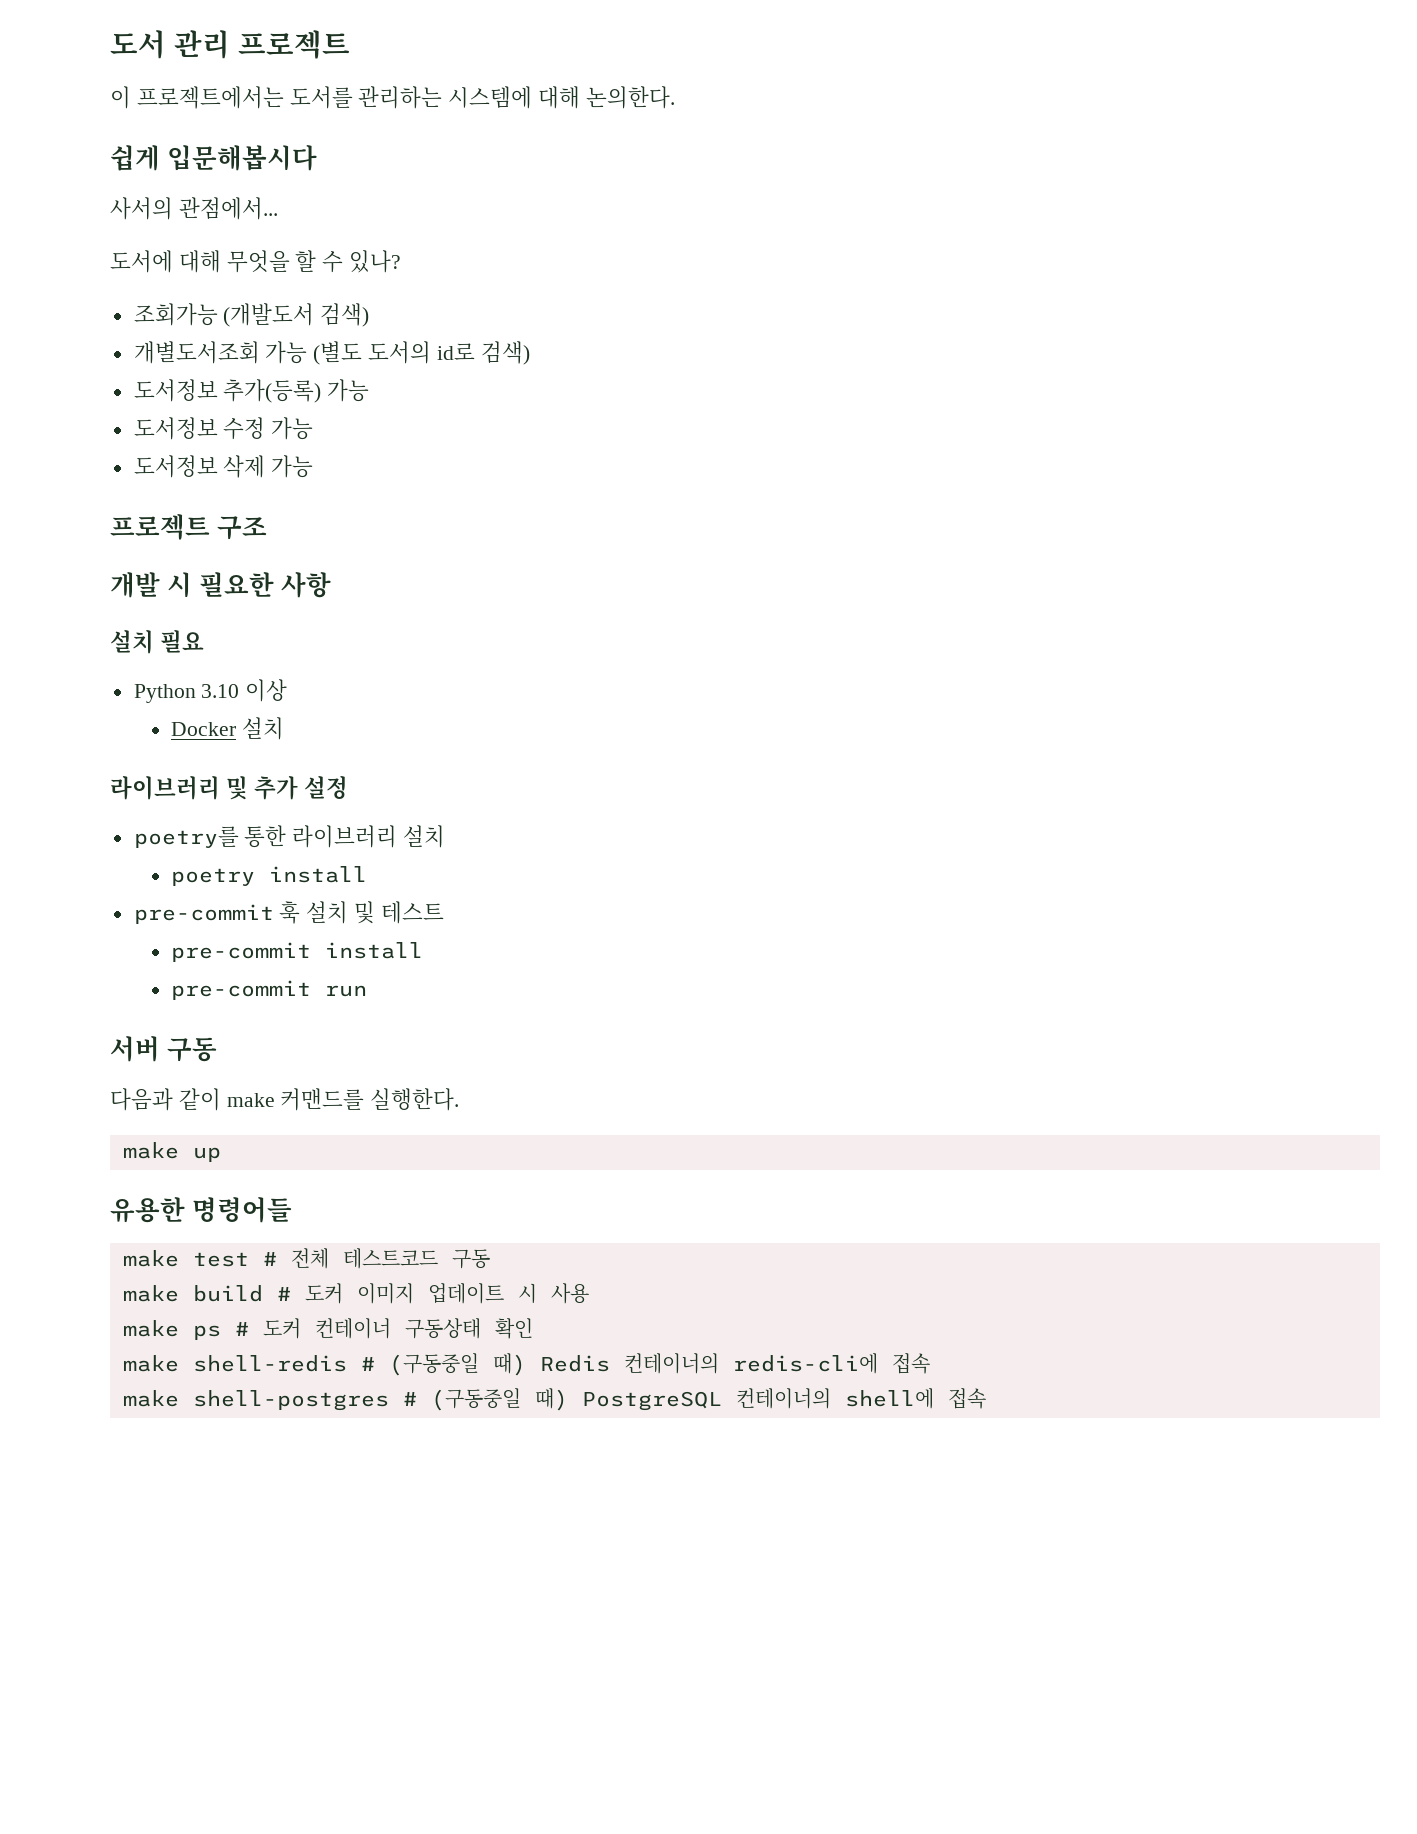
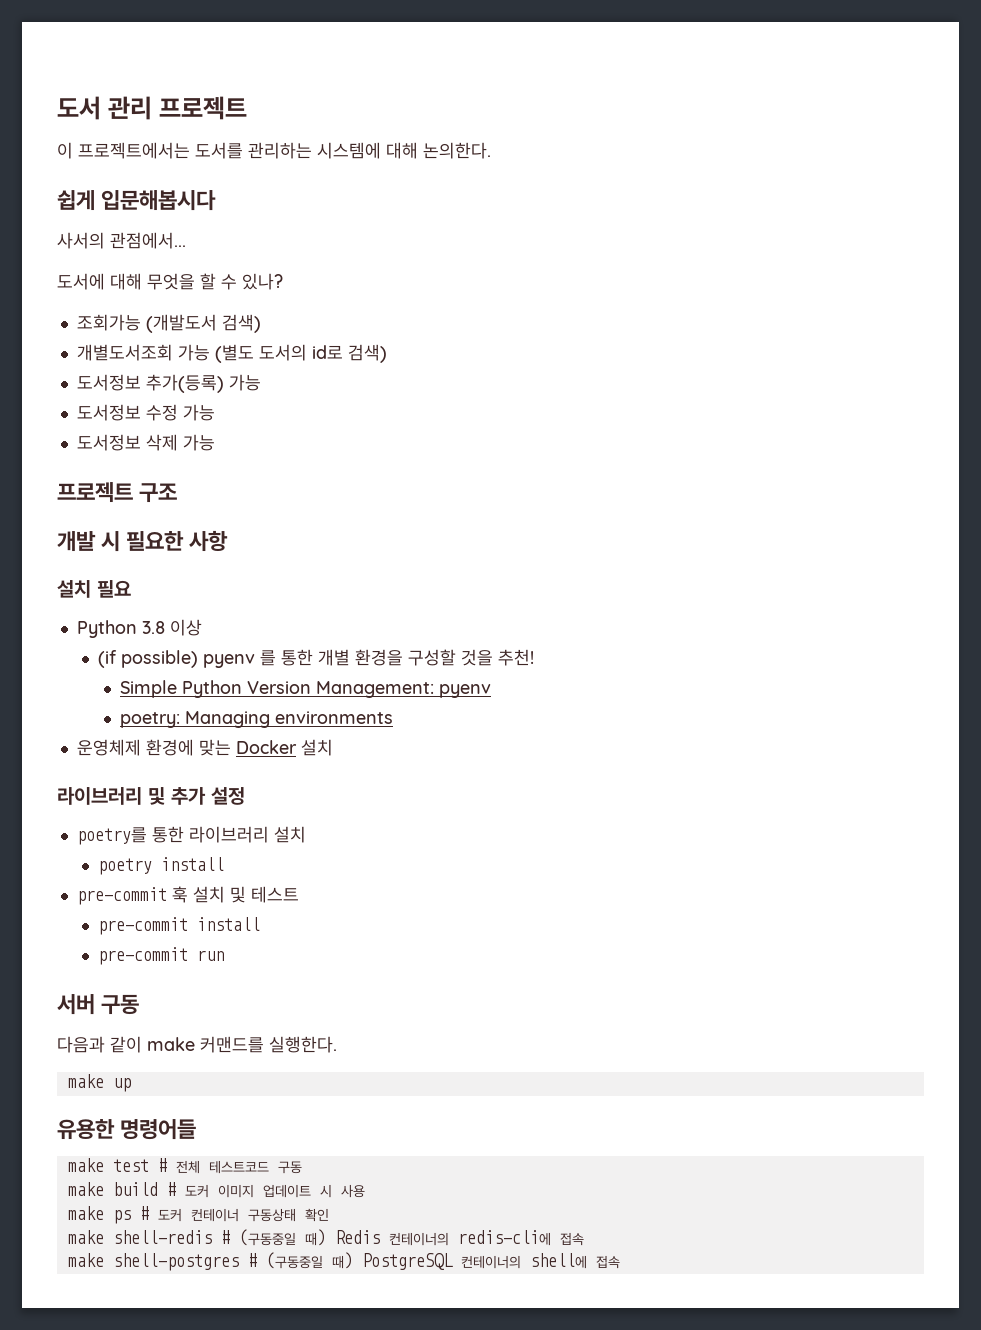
- Python 3.10 이상
+ Python 3.8 이상
- Docker 설치
+ (if possible) pyenv 를 통한 개별 환경을 구성할 것을 추천!
+ Simple Python Version Management: pyenv
+ poetry: Managing environments
+ 운영체제 환경에 맞는 Docker 설치

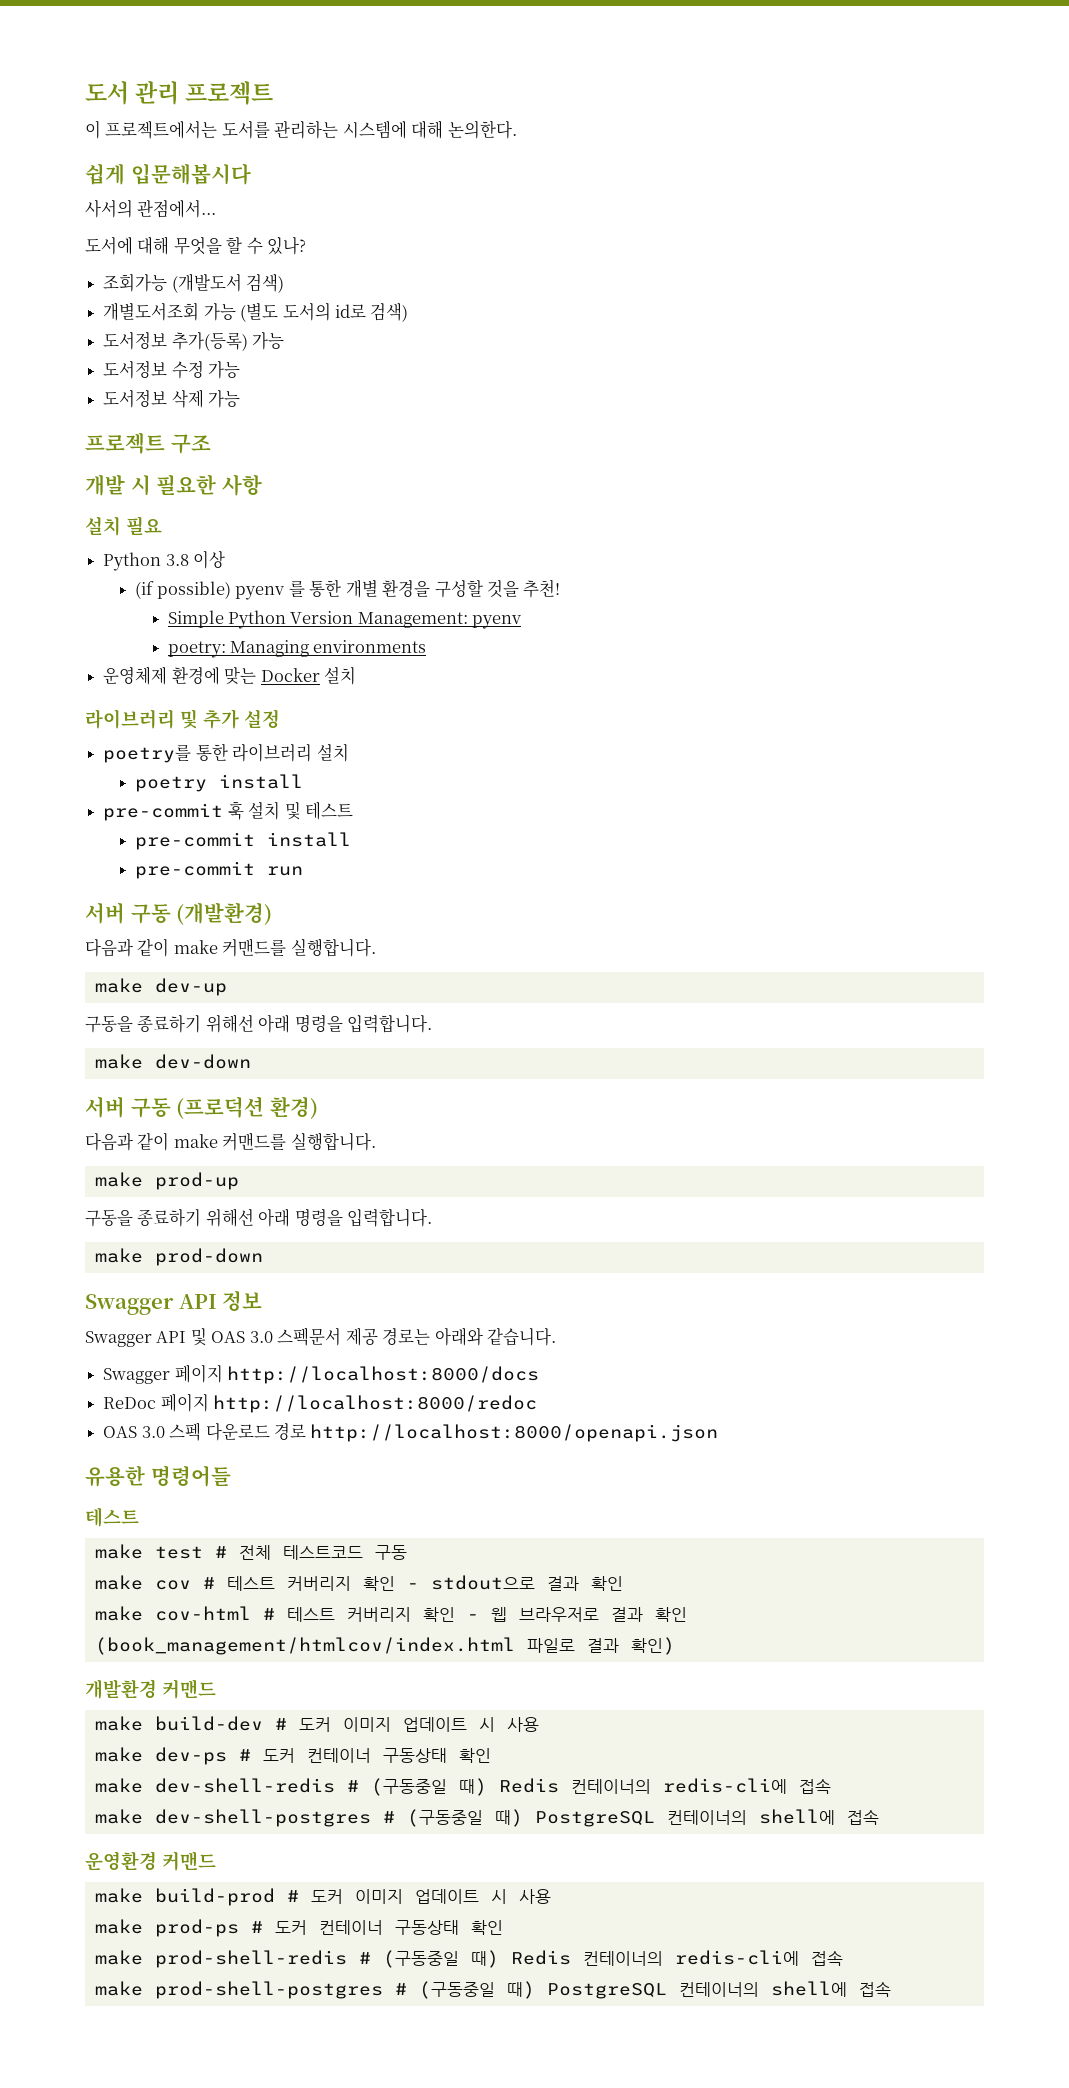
- 서버 구동
- 다음과 같이 make 커맨드를 실행한다.
- make up
+ 서버 구동 (개발환경)
+ 다음과 같이 make 커맨드를 실행합니다.
+ make dev-up
+ 구동을 종료하기 위해선 아래 명령을 입력합니다.
+ make dev-down
+ 서버 구동 (프로덕션 환경)
+ 다음과 같이 make 커맨드를 실행합니다.
+ make prod-up
+ 구동을 종료하기 위해선 아래 명령을 입력합니다.
+ make prod-down
+ Swagger API 정보
+ Swagger API 및 OAS 3.0 스펙문서 제공 경로는 아래와 같습니다.
+ Swagger 페이지 http://localhost:8000/docs
+ ReDoc 페이지 http://localhost:8000/redoc
+ OAS 3.0 스펙 다운로드 경로 http://localhost:8000/openapi.json
  유용한 명령어들
+ 테스트
- make build # 도커 이미지 업데이트 시 사용
- make ps # 도커 컨테이너 구동상태 확인
- make shell-redis # (구동중일 때) Redis 컨테이너의 redis-cli에 접속
- make shell-postgres # (구동중일 때) PostgreSQL 컨테이너의 shell에 접속
+ make cov # 테스트 커버리지 확인 - stdout으로 결과 확인
+ make cov-html # 테스트 커버리지 확인 - 웹 브라우저로 결과 확인 (book_management/htmlcov/index.html 파일로 결과 확인)
+ 개발환경 커맨드
+ make build-dev # 도커 이미지 업데이트 시 사용
+ make dev-ps # 도커 컨테이너 구동상태 확인
+ make dev-shell-redis # (구동중일 때) Redis 컨테이너의 redis-cli에 접속
+ make dev-shell-postgres # (구동중일 때) PostgreSQL 컨테이너의 shell에 접속
+ 운영환경 커맨드
+ make build-prod # 도커 이미지 업데이트 시 사용
+ make prod-ps # 도커 컨테이너 구동상태 확인
+ make prod-shell-redis # (구동중일 때) Redis 컨테이너의 redis-cli에 접속
+ make prod-shell-postgres # (구동중일 때) PostgreSQL 컨테이너의 shell에 접속

